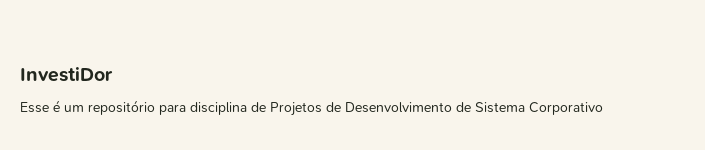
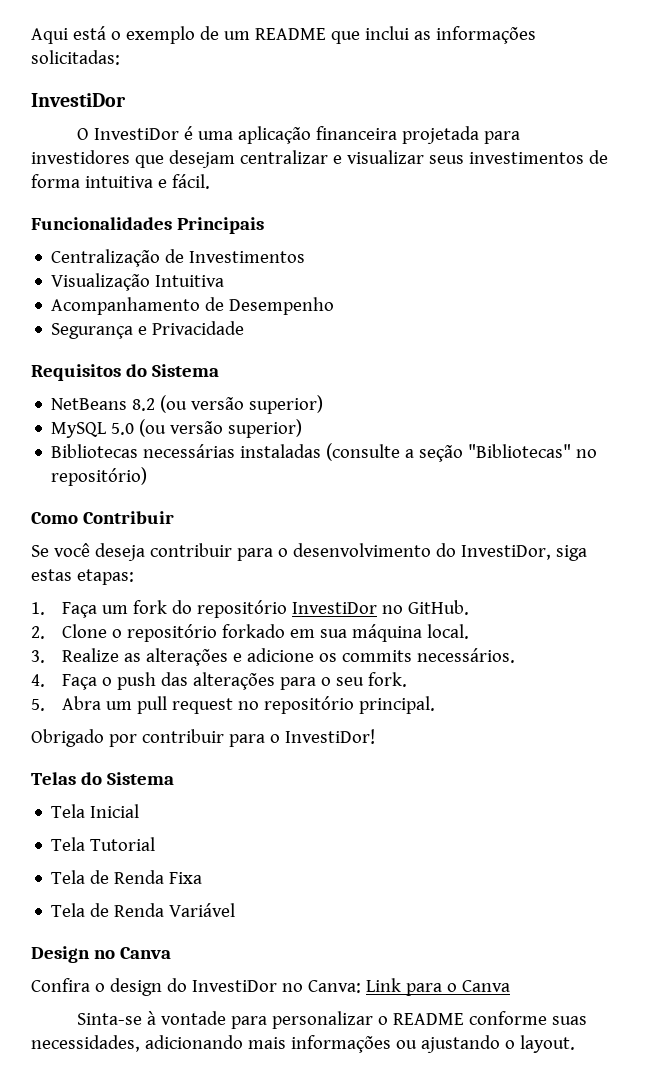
+ Aqui está o exemplo de um README que inclui as informações solicitadas:
  InvestiDor
- Esse é um repositório para disciplina de Projetos de Desenvolvimento de Sistema Corporativo
+ O InvestiDor é uma aplicação financeira projetada para investidores que desejam centralizar e visualizar seus investimentos de forma intuitiva e fácil.
+ Funcionalidades Principais
+ Centralização de Investimentos
+ Visualização Intuitiva
+ Acompanhamento de Desempenho
+ Segurança e Privacidade
+ Requisitos do Sistema
+ NetBeans 8.2 (ou versão superior)
+ MySQL 5.0 (ou versão superior)
+ Bibliotecas necessárias instaladas (consulte a seção "Bibliotecas" no repositório)
+ Como Contribuir
+ Se você deseja contribuir para o desenvolvimento do InvestiDor, siga estas etapas:
+ 1. Faça um fork do repositório InvestiDor no GitHub.
+ 2. Clone o repositório forkado em sua máquina local.
+ 3. Realize as alterações e adicione os commits necessários.
+ 4. Faça o push das alterações para o seu fork.
+ 5. Abra um pull request no repositório principal.
+ Obrigado por contribuir para o InvestiDor!
+ Telas do Sistema
+ Tela Inicial
+ Tela Tutorial
+ Tela de Renda Fixa
+ Tela de Renda Variável
+ Design no Canva
+ Confira o design do InvestiDor no Canva: Link para o Canva
+ Sinta-se à vontade para personalizar o README conforme suas necessidades, adicionando mais informações ou ajustando o layout.

